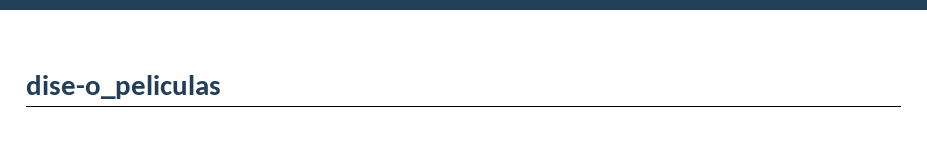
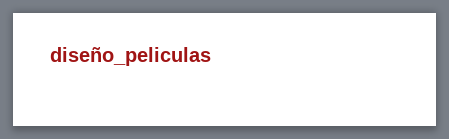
- dise-o_peliculas
+ diseño_peliculas

